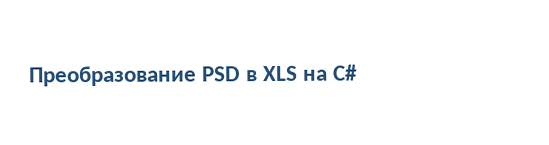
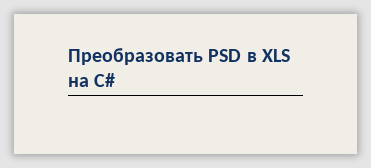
- Преобразование PSD в XLS на C#
+ Преобразовать PSD в XLS на C#

